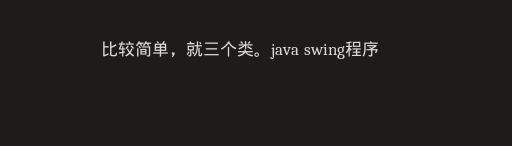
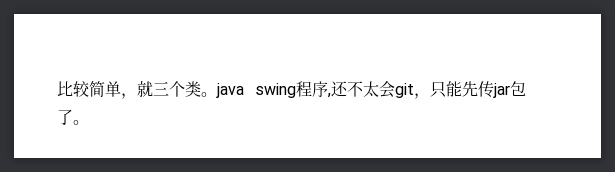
- 比较简单，就三个类。java swing程序
+ 比较简单，就三个类。java swing程序,还不太会git，只能先传jar包了。

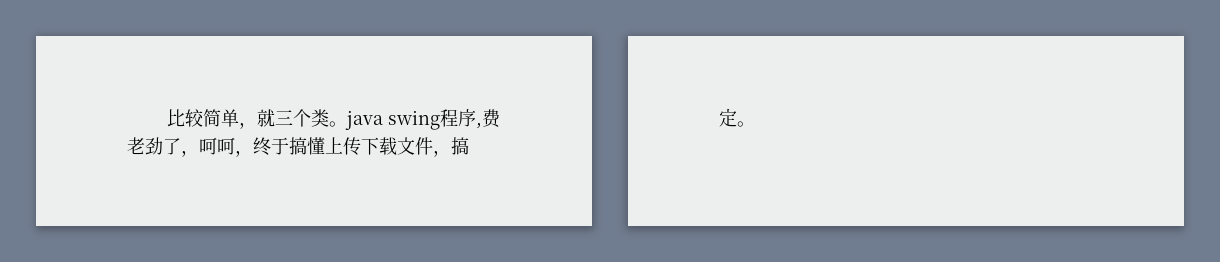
- 比较简单，就三个类。java swing程序,还不太会git，只能先传jar包了。
+ 比较简单，就三个类。java swing程序,费老劲了，呵呵，终于搞懂上传下载文件，搞定。

